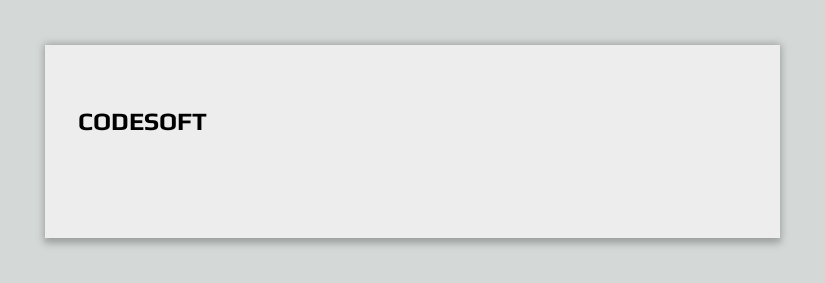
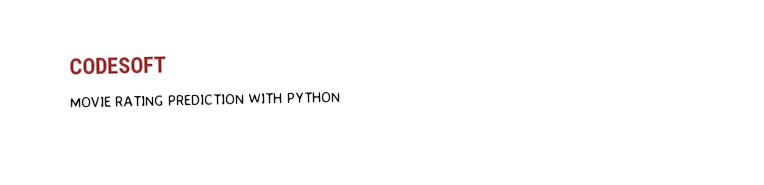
+ MOVIE RATING PREDICTION WITH PYTHON

